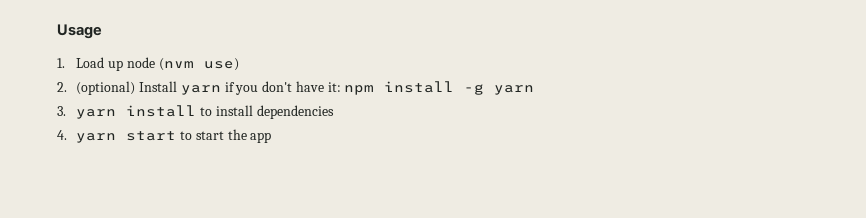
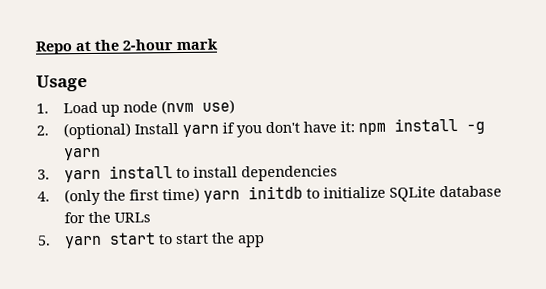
+ Repo at the 2-hour mark
- 4. yarn start to start the app
+ 4. (only the first time) yarn initdb to initialize SQLite database for the URLs
+ 5. yarn start to start the app

